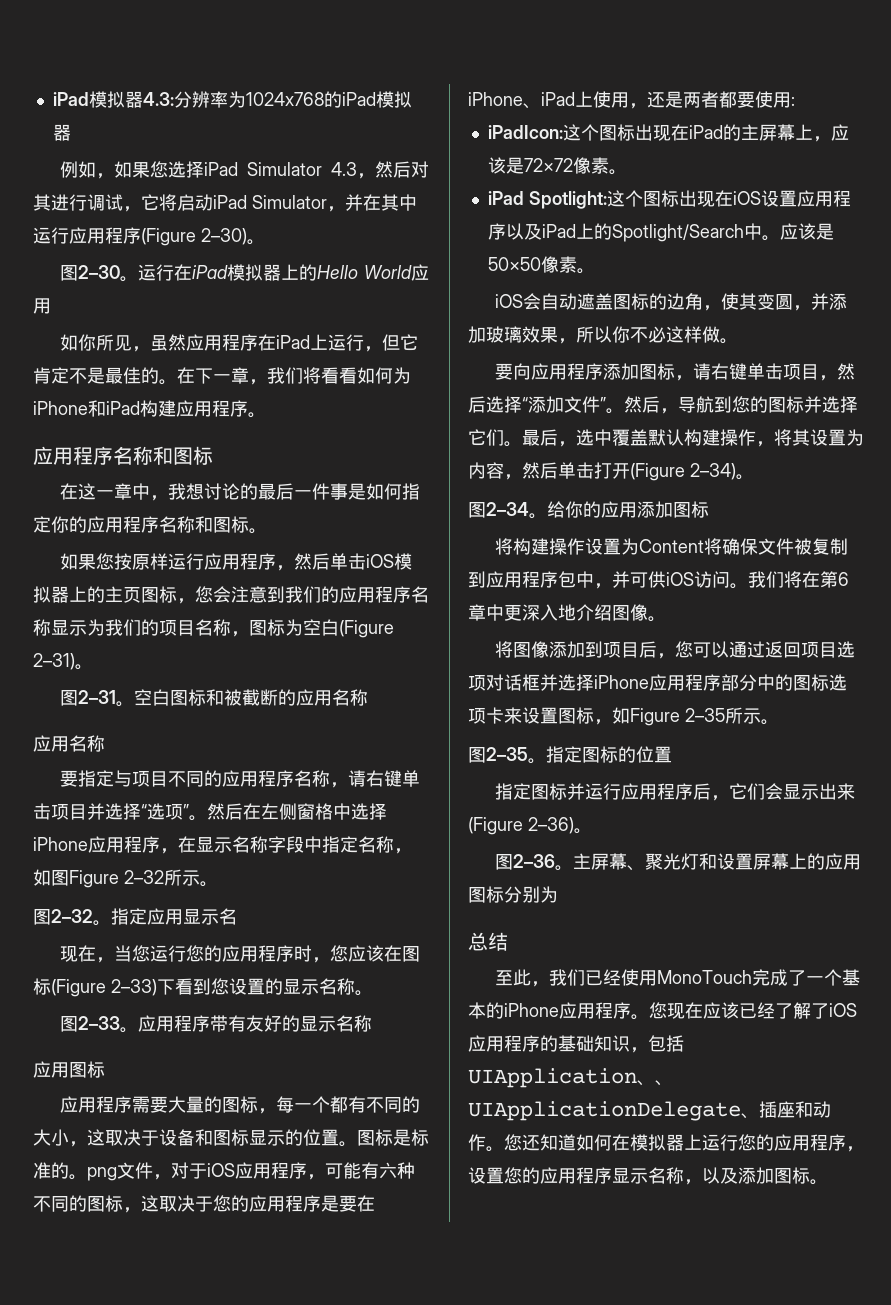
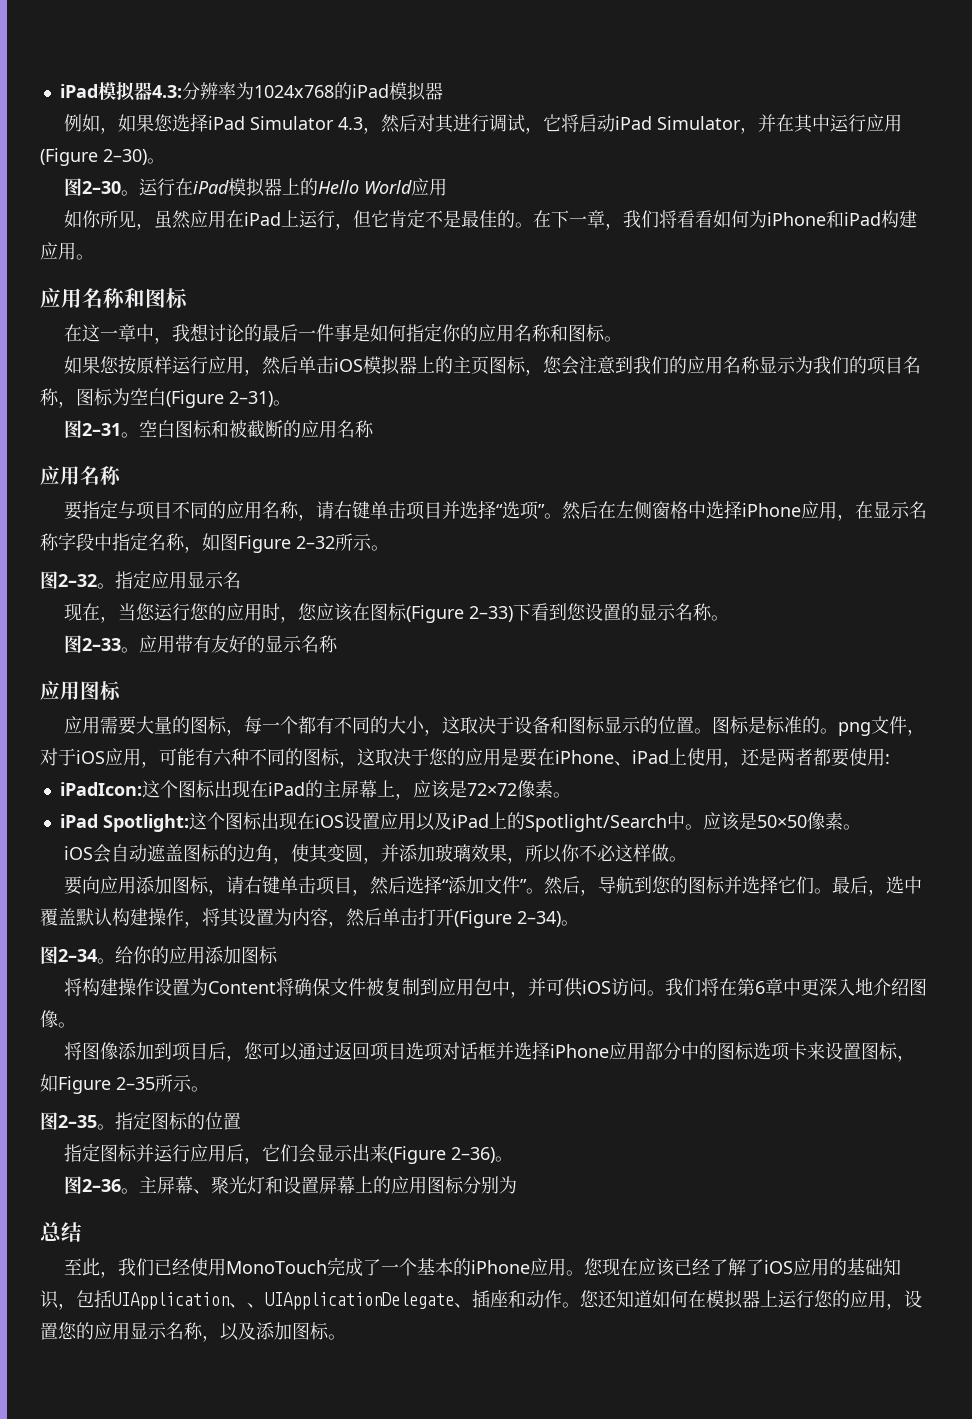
- 例如，如果您选择iPad Simulator 4.3，然后对其进行调试，它将启动iPad Simulator，并在其中运行应用程序(Figure 2–30)。
+ 例如，如果您选择iPad Simulator 4.3，然后对其进行调试，它将启动iPad Simulator，并在其中运行应用(Figure 2–30)。
- 如你所见，虽然应用程序在iPad上运行，但它肯定不是最佳的。
+ 如你所见，虽然应用在iPad上运行，但它肯定不是最佳的。
- 在下一章，我们将看看如何为iPhone和iPad构建应用程序。
- 应用程序名称和图标
+ 在下一章，我们将看看如何为iPhone和iPad构建应用。
+ 应用名称和图标
- 在这一章中，我想讨论的最后一件事是如何指定你的应用程序名称和图标。
+ 在这一章中，我想讨论的最后一件事是如何指定你的应用名称和图标。
- 如果您按原样运行应用程序，然后单击iOS模拟器上的主页图标，您会注意到我们的应用程序名称显示为我们的项目名称，图标为空白(Figure 2–31)。
+ 如果您按原样运行应用，然后单击iOS模拟器上的主页图标，您会注意到我们的应用名称显示为我们的项目名称，图标为空白(Figure 2–31)。
- 要指定与项目不同的应用程序名称，请右键单击项目并选择“选项”。
+ 要指定与项目不同的应用名称，请右键单击项目并选择“选项”。
- 然后在左侧窗格中选择iPhone应用程序，在显示名称字段中指定名称，如图Figure 2–32所示。
+ 然后在左侧窗格中选择iPhone应用，在显示名称字段中指定名称，如图Figure 2–32所示。
- 现在，当您运行您的应用程序时，您应该在图标(Figure 2–33)下看到您设置的显示名称。
+ 现在，当您运行您的应用时，您应该在图标(Figure 2–33)下看到您设置的显示名称。
- 应用程序带有友好的显示名称
+ 应用带有友好的显示名称
- 应用程序需要大量的图标，每一个都有不同的大小，这取决于设备和图标显示的位置。
+ 应用需要大量的图标，每一个都有不同的大小，这取决于设备和图标显示的位置。
- 图标是标准的。png文件，对于iOS应用程序，可能有六种不同的图标，这取决于您的应用程序是要在iPhone、iPad上使用，还是两者都要使用:
+ 图标是标准的。png文件，对于iOS应用，可能有六种不同的图标，这取决于您的应用是要在iPhone、iPad上使用，还是两者都要使用:
- iPad Spotlight:这个图标出现在iOS设置应用程序以及iPad上的Spotlight/Search中。
+ iPad Spotlight:这个图标出现在iOS设置应用以及iPad上的Spotlight/Search中。
- 要向应用程序添加图标，请右键单击项目，然后选择“添加文件”。
+ 要向应用添加图标，请右键单击项目，然后选择“添加文件”。
- 将构建操作设置为Content将确保文件被复制到应用程序包中，并可供iOS访问。
+ 将构建操作设置为Content将确保文件被复制到应用包中，并可供iOS访问。
- 将图像添加到项目后，您可以通过返回项目选项对话框并选择iPhone应用程序部分中的图标选项卡来设置图标，如Figure 2–35所示。
+ 将图像添加到项目后，您可以通过返回项目选项对话框并选择iPhone应用部分中的图标选项卡来设置图标，如Figure 2–35所示。
- 指定图标并运行应用程序后，它们会显示出来(Figure 2–36)。
+ 指定图标并运行应用后，它们会显示出来(Figure 2–36)。
- 至此，我们已经使用MonoTouch完成了一个基本的iPhone应用程序。
+ 至此，我们已经使用MonoTouch完成了一个基本的iPhone应用。
- 您现在应该已经了解了iOS应用程序的基础知识，包括UIApplication、、UIApplicationDelegate、插座和动作。
+ 您现在应该已经了解了iOS应用的基础知识，包括UIApplication、、UIApplicationDelegate、插座和动作。
- 您还知道如何在模拟器上运行您的应用程序，设置您的应用程序显示名称，以及添加图标。
+ 您还知道如何在模拟器上运行您的应用，设置您的应用显示名称，以及添加图标。

